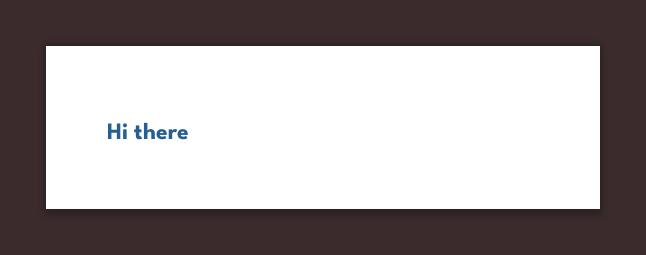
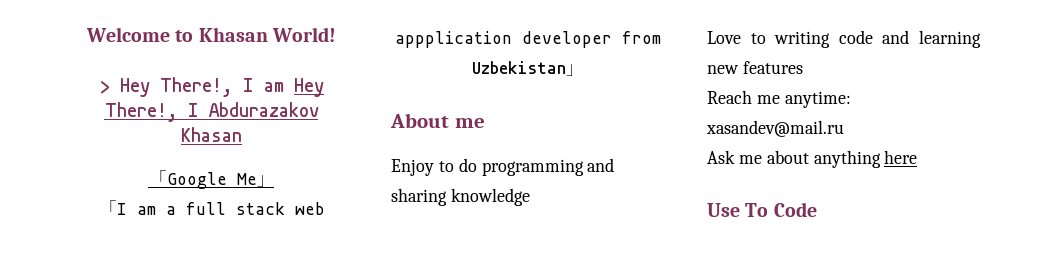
- Hi there
+ Welcome to Khasan World!
+ > Hey There!, I am Hey There!, I Abdurazakov Khasan
+ 「Google Me」
+ 「I am a full stack web appplication developer from Uzbekistan」
+ About me
+ Enjoy to do programming and sharing knowledge
+ Love to writing code and learning new features
+ Reach me anytime: xasandev@mail.ru
+ Ask me about anything here
+ Use To Code

